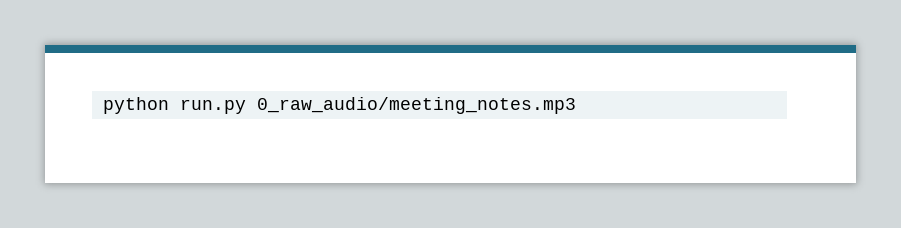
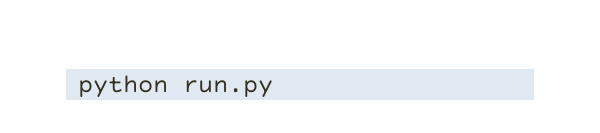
- python run.py 0_raw_audio/meeting_notes.mp3
+ python run.py

